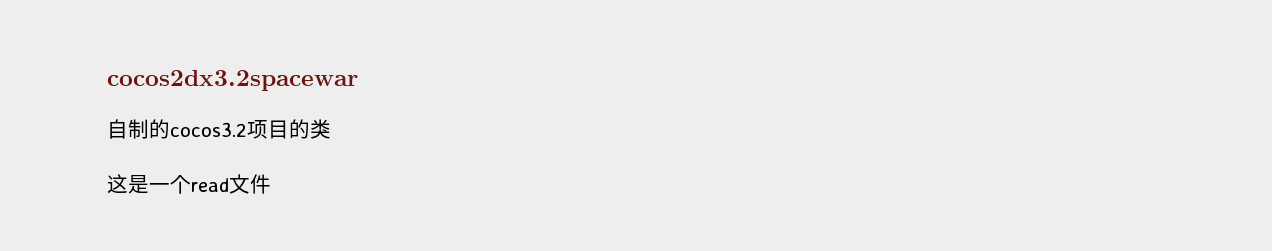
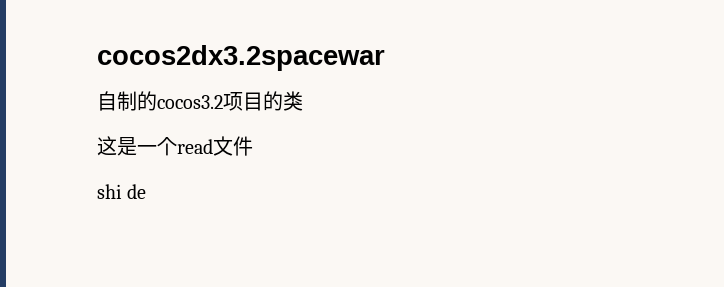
+ shi de

